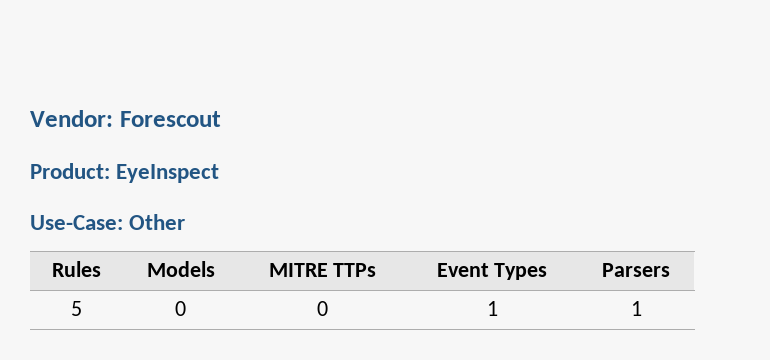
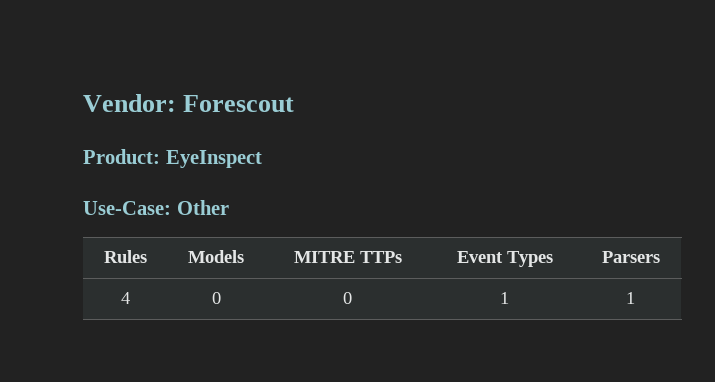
- 5 | 0 | 0 | 1 | 1
+ 4 | 0 | 0 | 1 | 1

